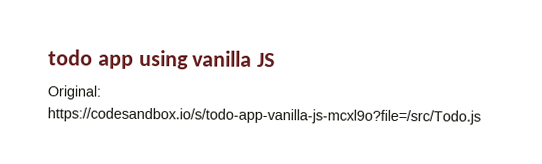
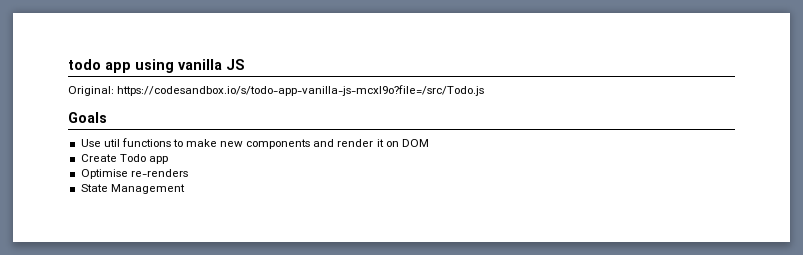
+ Goals
+ Use util functions to make new components and render it on DOM
+ Create Todo app
+ Optimise re-renders
+ State Management

